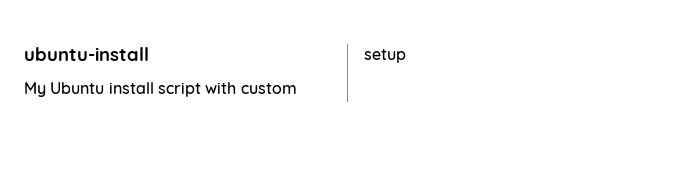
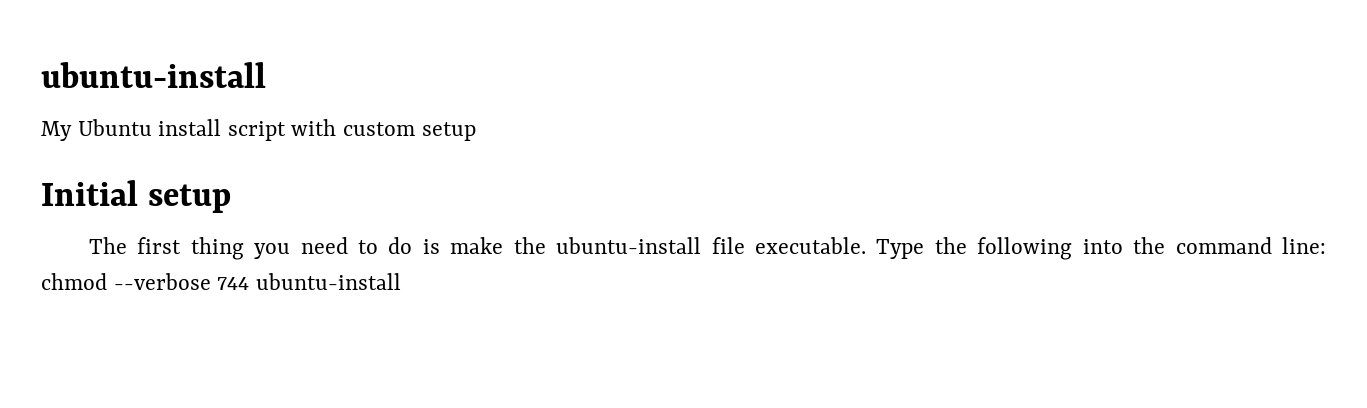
+ Initial setup
+ The first thing you need to do is make the ubuntu-install file executable. Type the following into the command line: chmod --verbose 744 ubuntu-install

